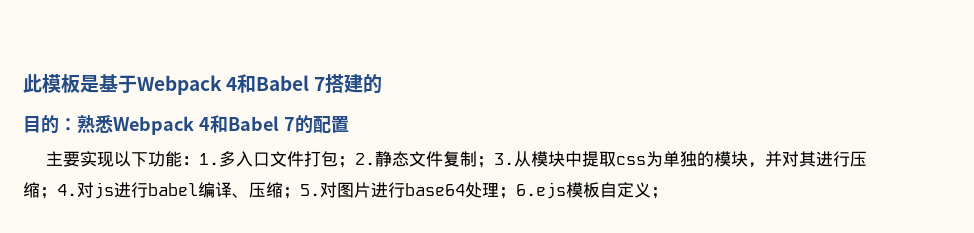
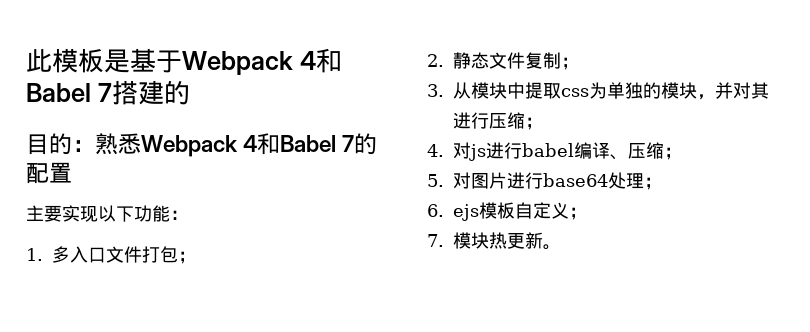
- 主要实现以下功能：1.多入口文件打包；2.静态文件复制；3.从模块中提取css为单独的模块，并对其进行压缩；4.对js进行babel编译、压缩；5.对图片进行base64处理；6.ejs模板自定义；
+ 主要实现以下功能：
+ 1.多入口文件打包；
+ 2.静态文件复制；
+ 3.从模块中提取css为单独的模块，并对其进行压缩；
+ 4.对js进行babel编译、压缩；
+ 5.对图片进行base64处理；
+ 6. ejs模板自定义；
+ 7.模块热更新。

